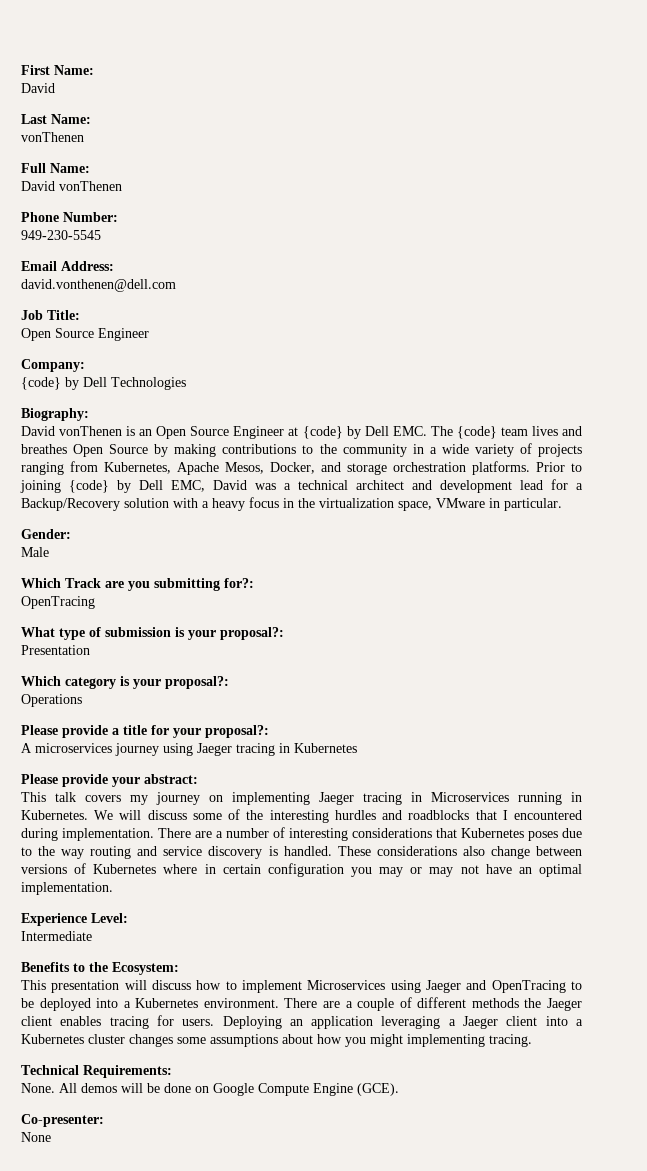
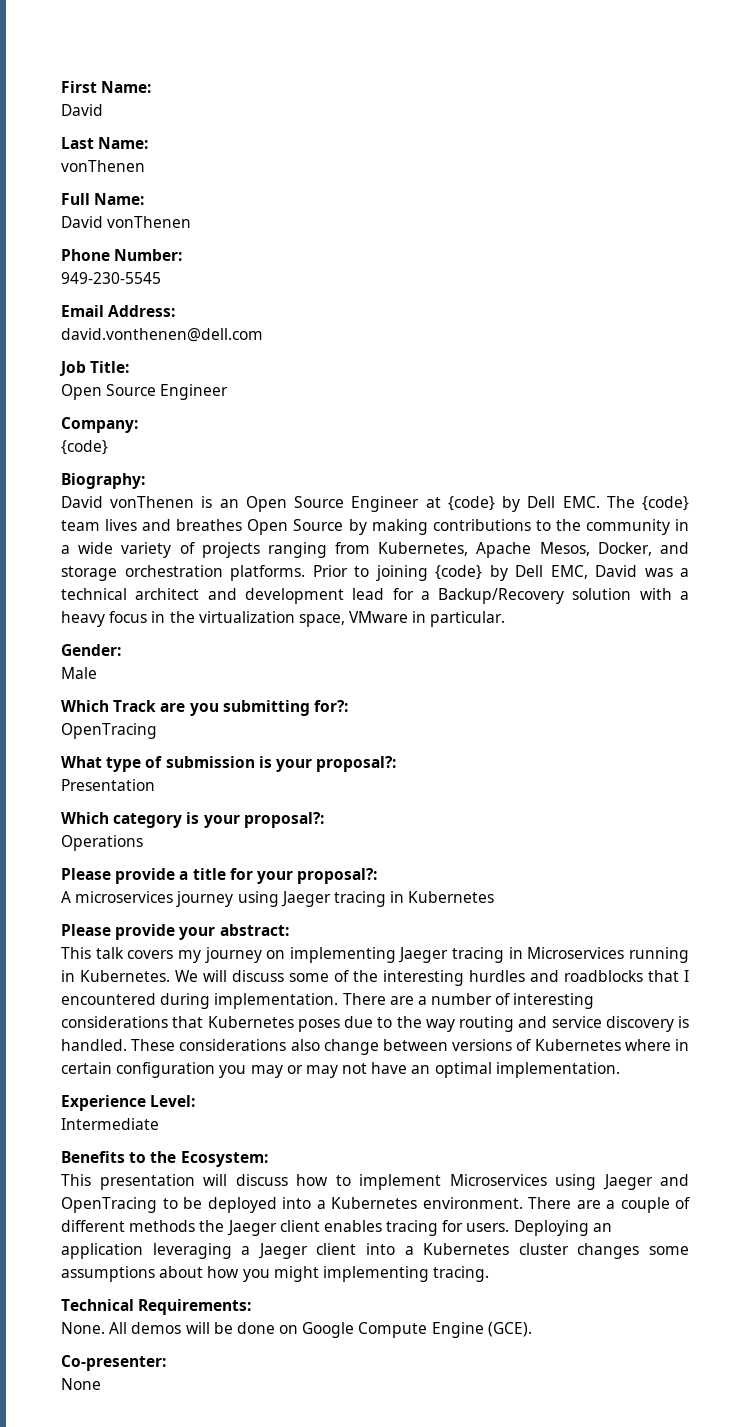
  Company:
- {code} by Dell Technologies
+ {code}

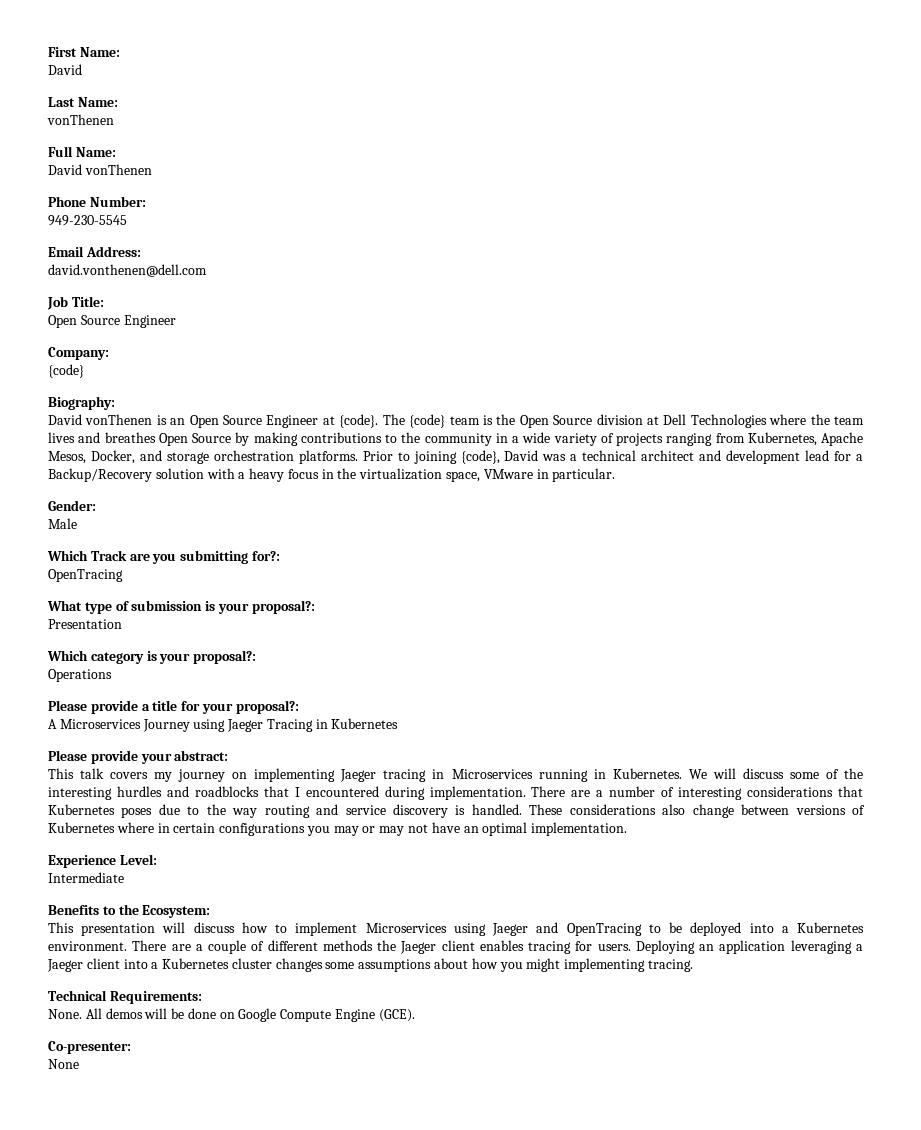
- David vonThenen is an Open Source Engineer at {code} by Dell EMC. The {code} team lives and breathes Open Source by making contributions to the community in a wide variety of projects ranging from Kubernetes, Apache Mesos, Docker, and storage orchestration platforms.
+ David vonThenen is an Open Source Engineer at {code}. The {code} team is the Open Source division at Dell Technologies where the team lives and breathes Open Source by making contributions to the community in a wide variety of projects ranging from Kubernetes, Apache Mesos, Docker, and storage orchestration platforms.
- Prior to joining {code} by Dell EMC, David was a technical architect and development lead for a Backup/Recovery solution with a heavy focus in the virtualization space, VMware in particular.
+ Prior to joining {code}, David was a technical architect and development lead for a Backup/Recovery solution with a heavy focus in the virtualization space, VMware in particular.
- A microservices journey using Jaeger tracing in Kubernetes
+ A Microservices Journey using Jaeger Tracing in Kubernetes
- These considerations also change between versions of Kubernetes where in certain configuration you may or may not have an optimal implementation.
+ These considerations also change between versions of Kubernetes where in certain configurations you may or may not have an optimal implementation.

